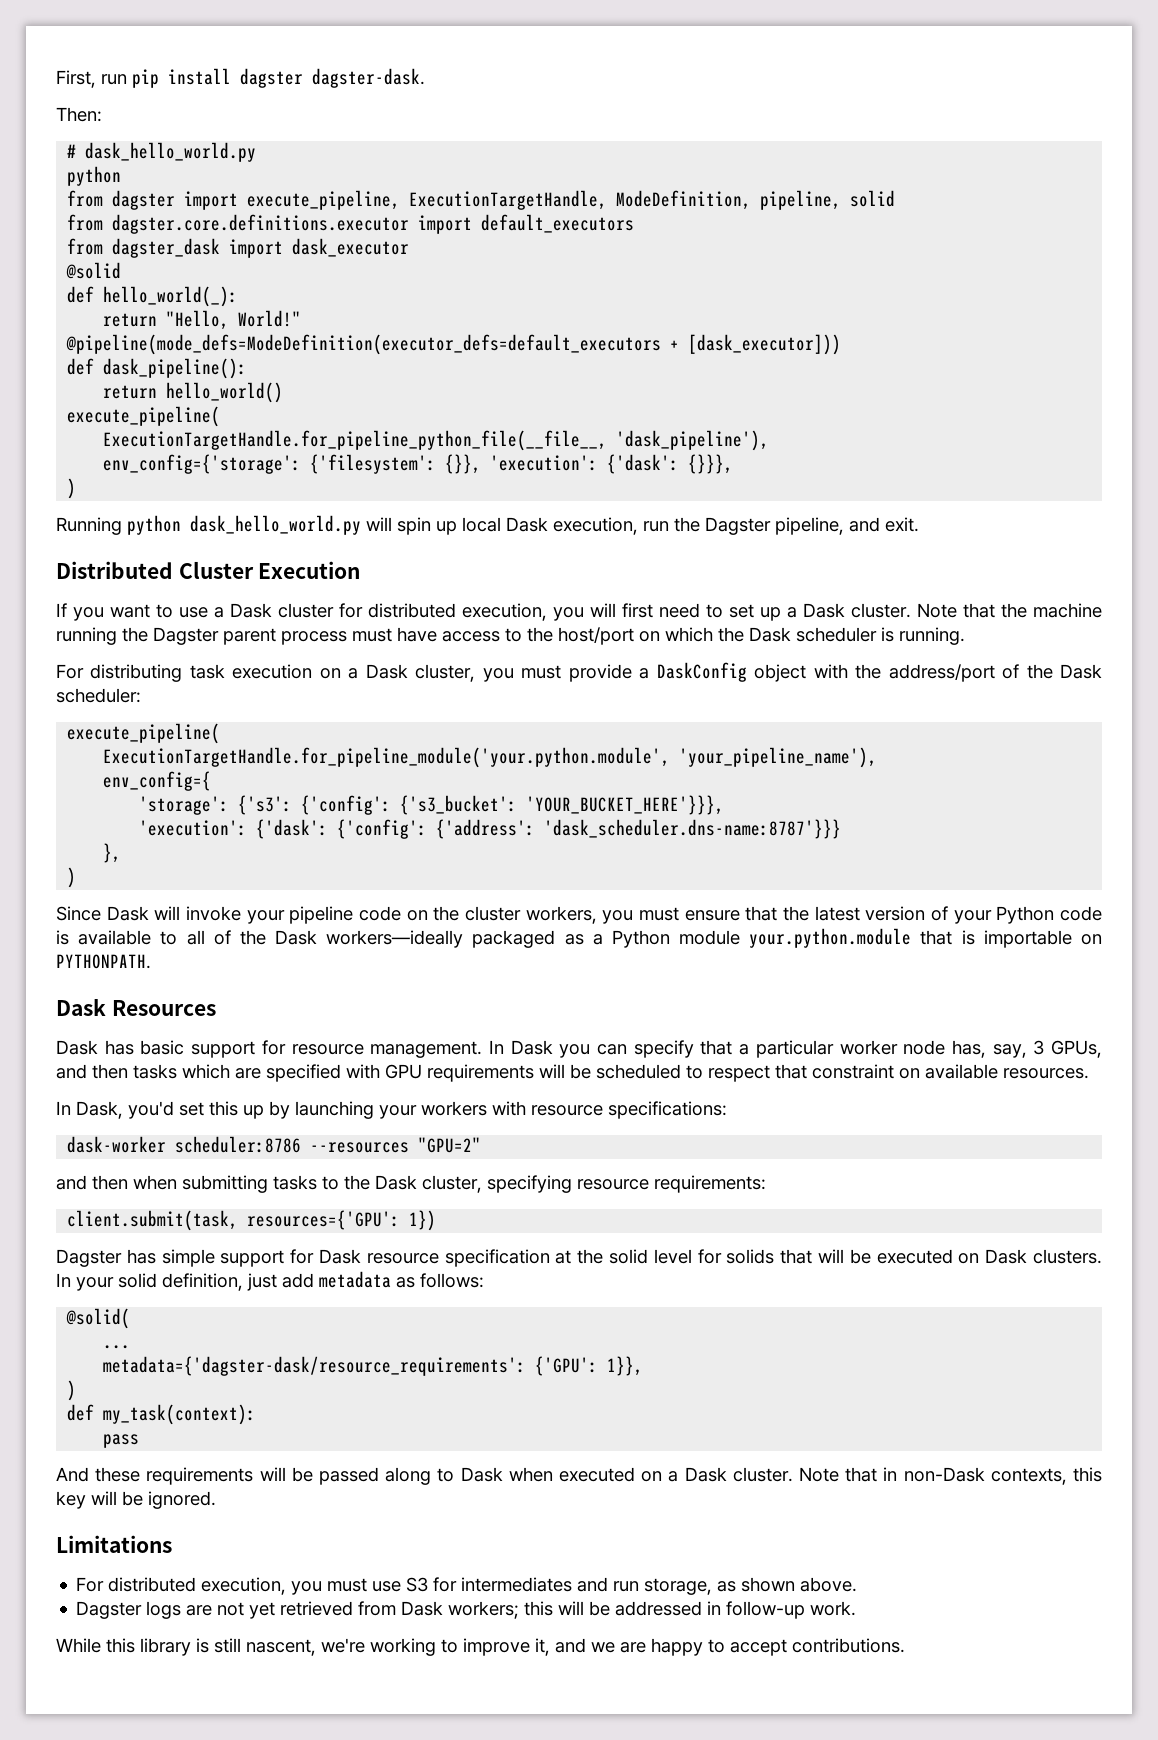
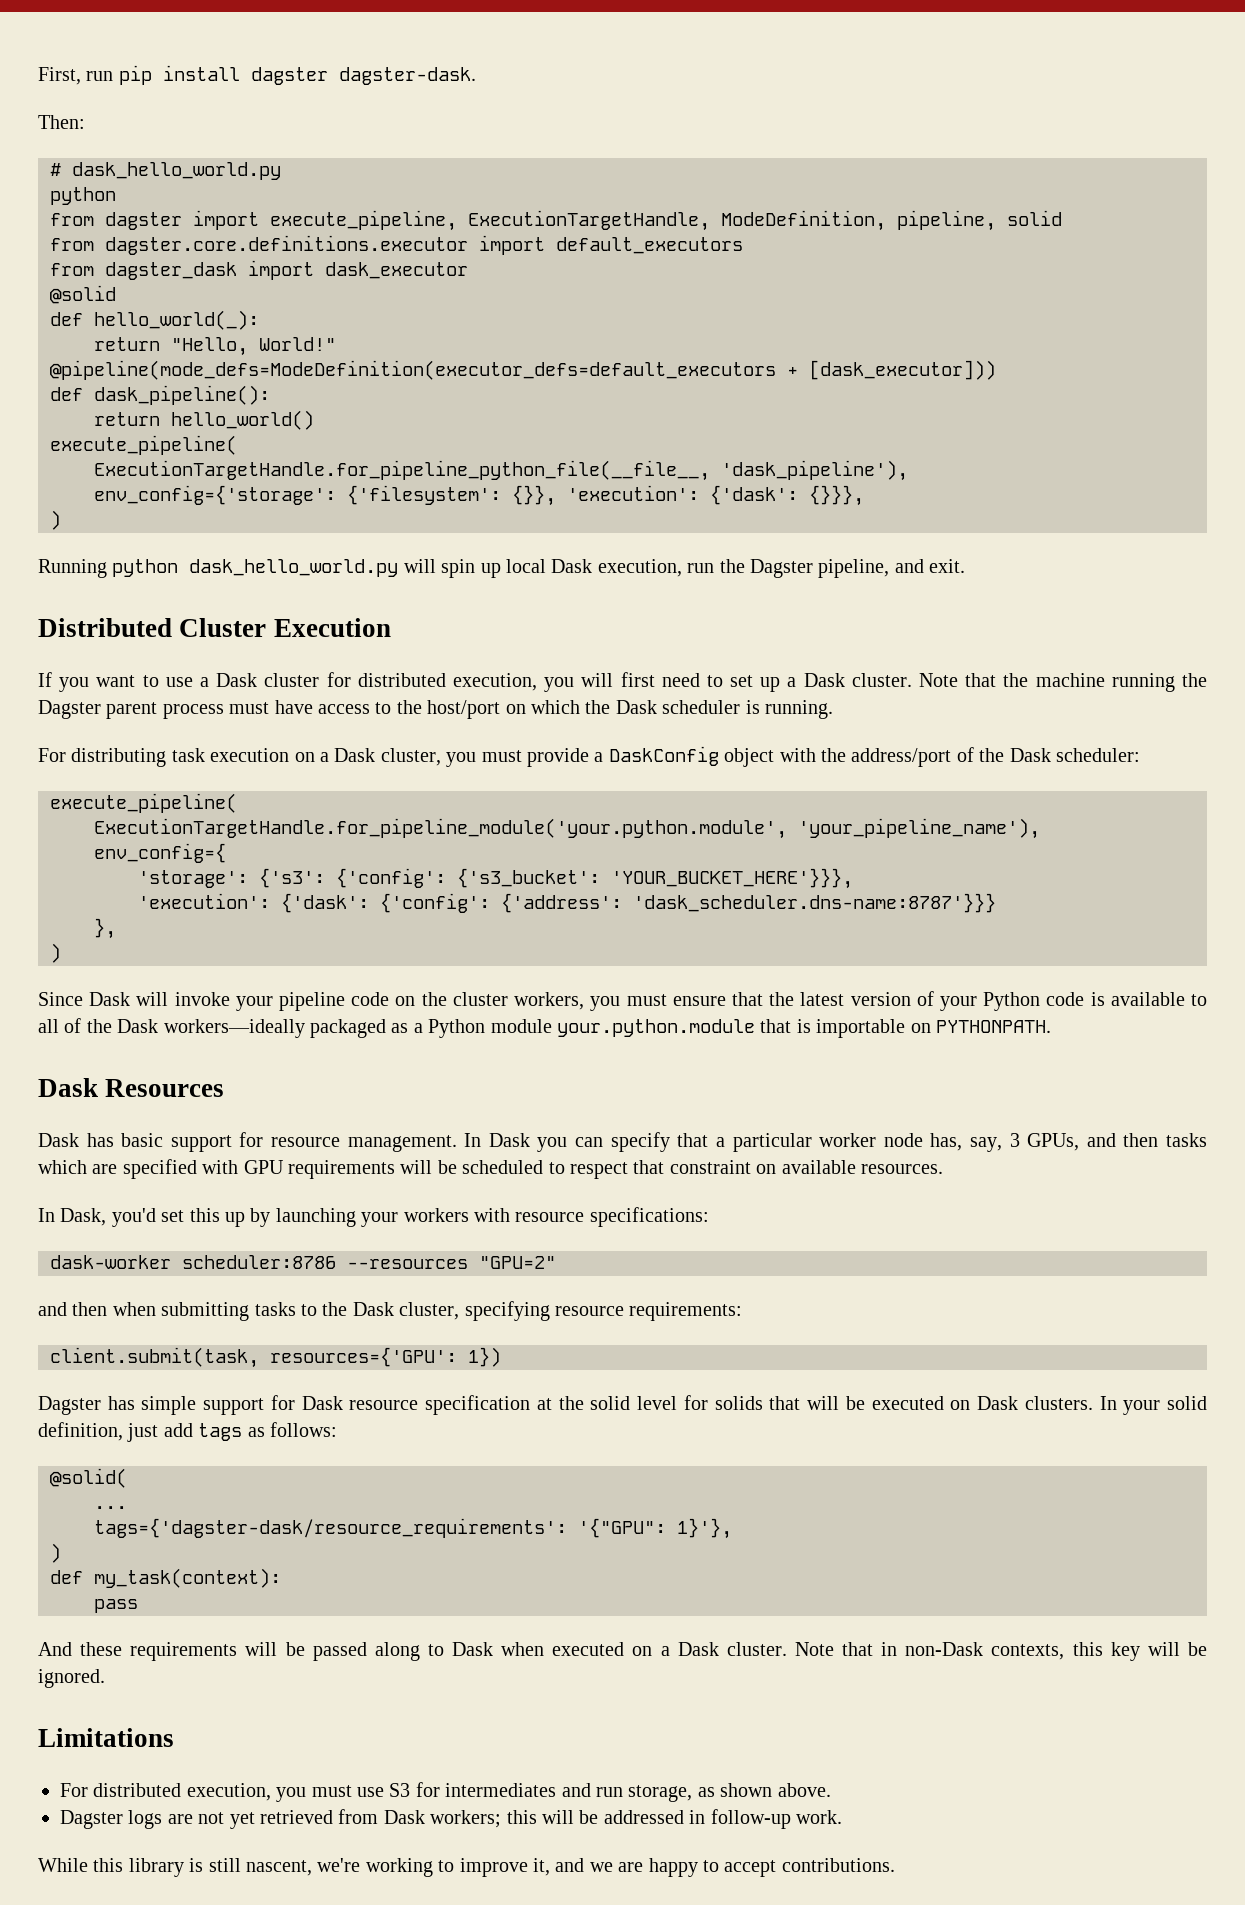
- In your solid definition, just add metadata as follows:
+ In your solid definition, just add tags as follows:
- metadata={'dagster-dask/resource_requirements': {'GPU': 1}},
+ tags={'dagster-dask/resource_requirements': '{"GPU": 1}'},

